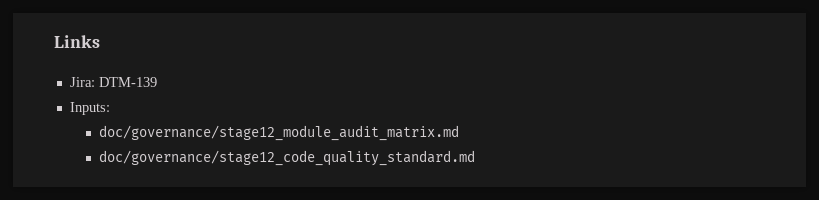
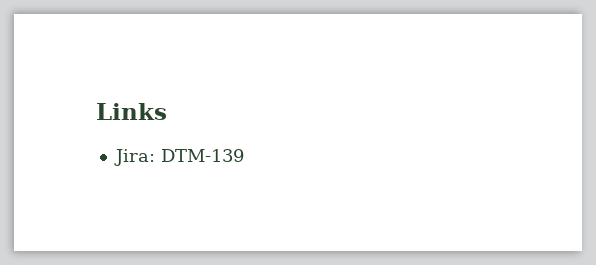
- Inputs:
- doc/governance/stage12_module_audit_matrix.md
- doc/governance/stage12_code_quality_standard.md

